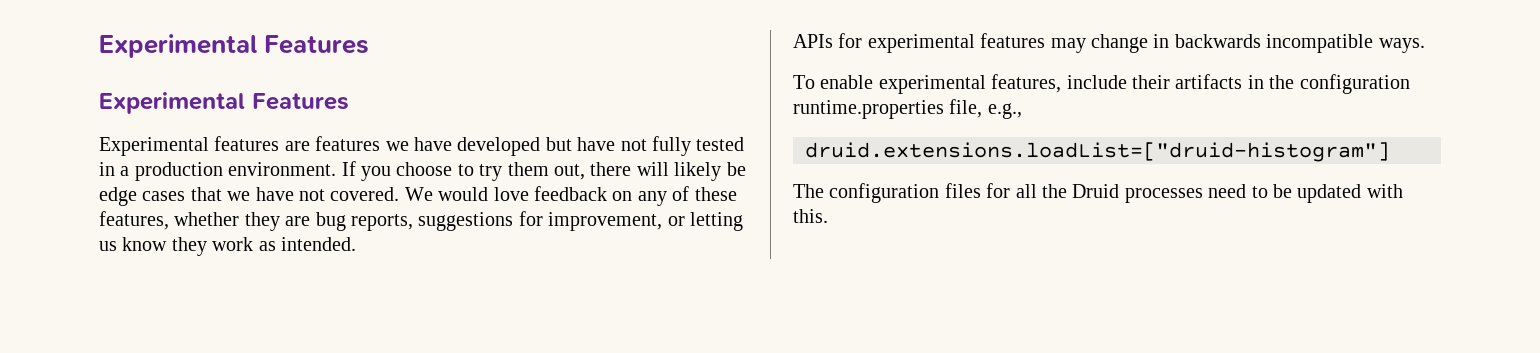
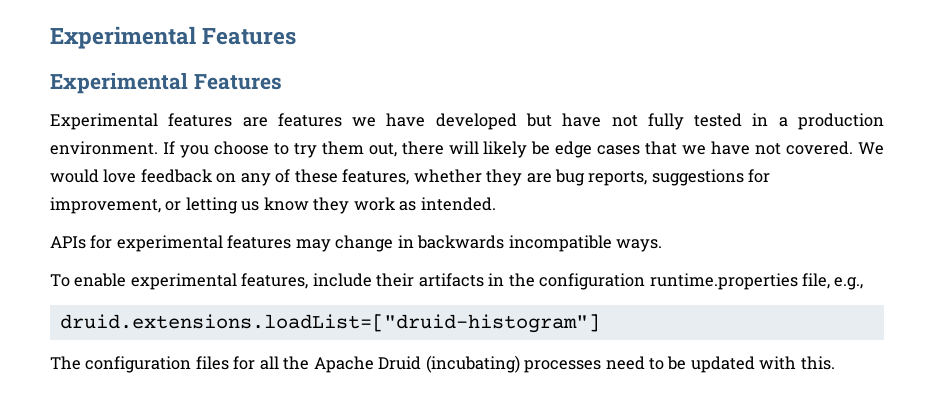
- The configuration files for all the Druid processes need to be updated with this.
+ The configuration files for all the Apache Druid (incubating) processes need to be updated with this.

